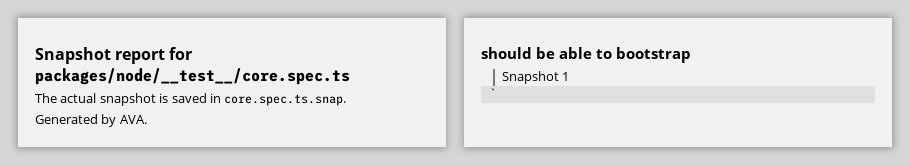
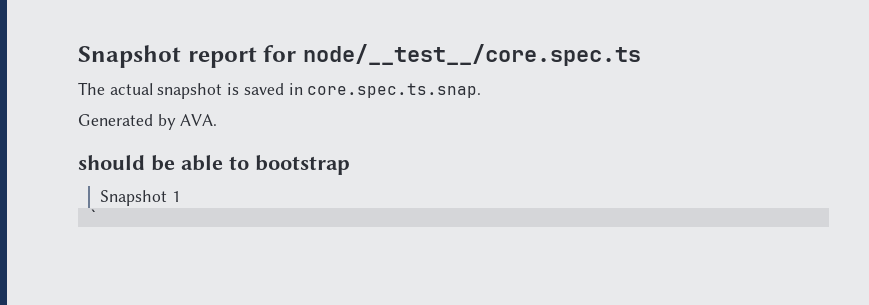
- Snapshot report for packages/node/__test__/core.spec.ts
+ Snapshot report for node/__test__/core.spec.ts

